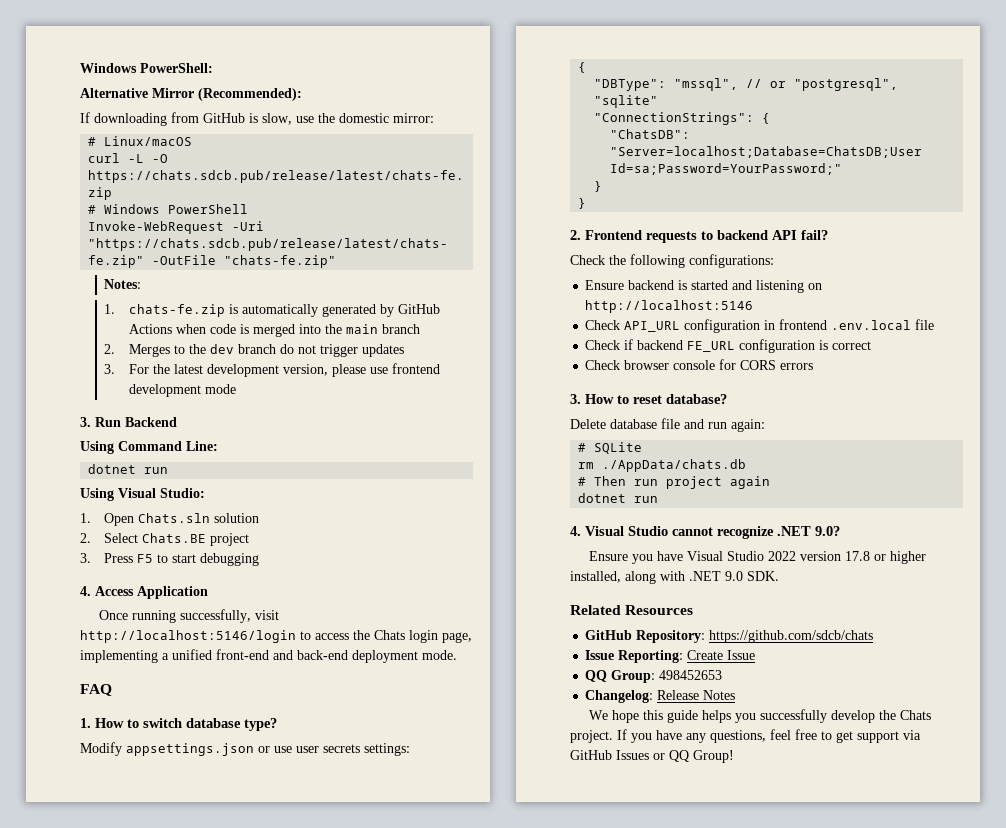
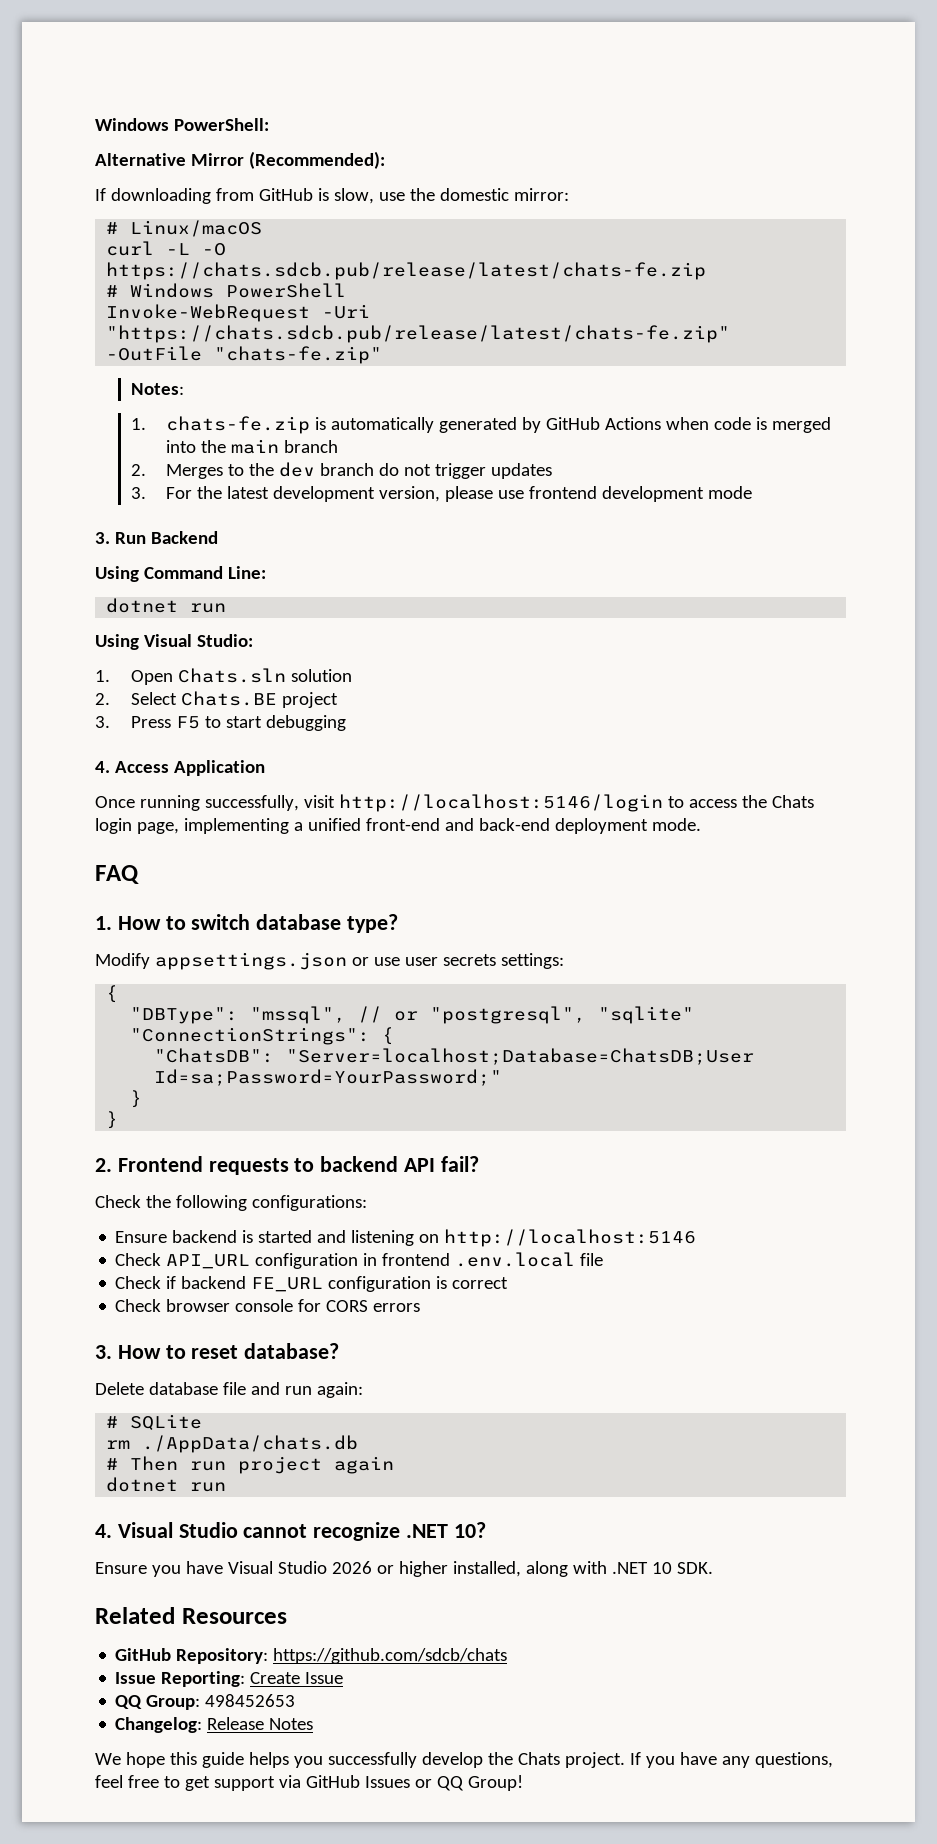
- 4. Visual Studio cannot recognize .NET 9.0?
+ 4. Visual Studio cannot recognize .NET 10?
- Ensure you have Visual Studio 2022 version 17.8 or higher installed, along with .NET 9.0 SDK.
+ Ensure you have Visual Studio 2026 or higher installed, along with .NET 10 SDK.

